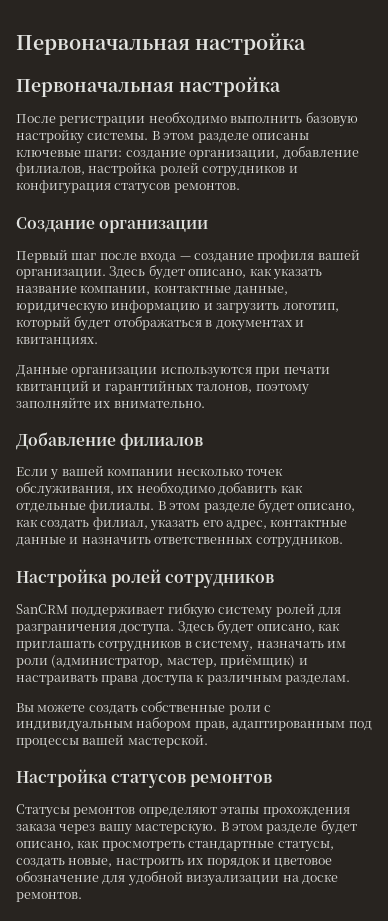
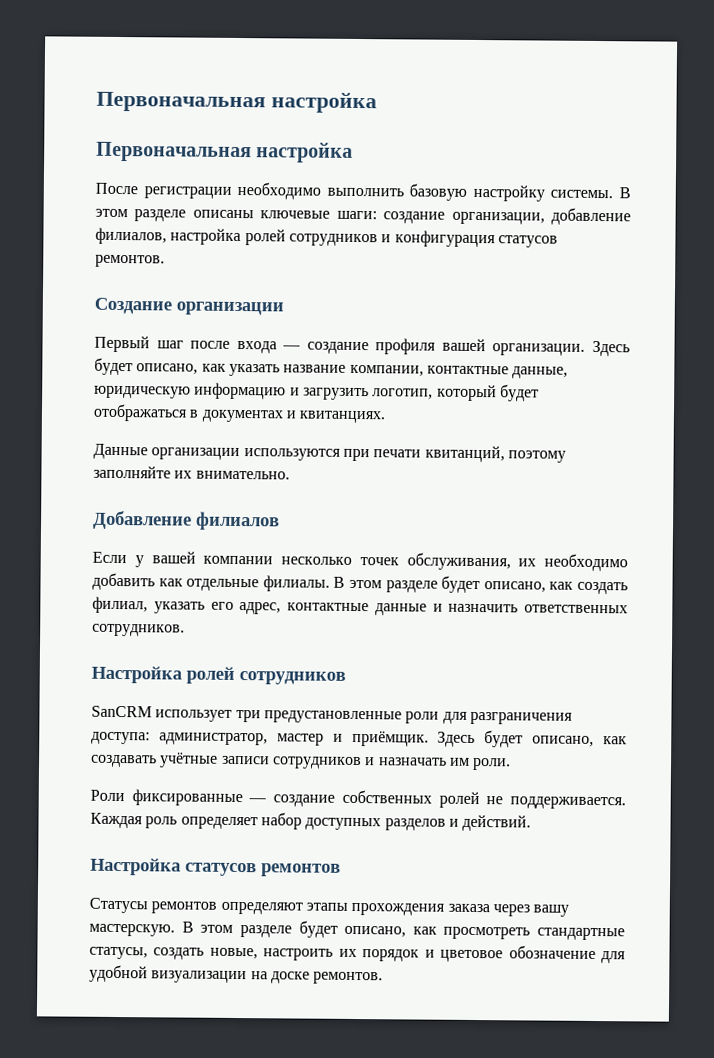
- Данные организации используются при печати квитанций и гарантийных талонов, поэтому заполняйте их внимательно.
+ Данные организации используются при печати квитанций, поэтому заполняйте их внимательно.
- SanCRM поддерживает гибкую систему ролей для разграничения доступа. Здесь будет описано, как приглашать сотрудников в систему, назначать им роли (администратор, мастер, приёмщик) и настраивать права доступа к различным разделам.
- Вы можете создать собственные роли с индивидуальным набором прав, адаптированным под процессы вашей мастерской.
+ SanCRM использует три предустановленные роли для разграничения доступа: администратор, мастер и приёмщик. Здесь будет описано, как создавать учётные записи сотрудников и назначать им роли.
+ Роли фиксированные — создание собственных ролей не поддерживается. Каждая роль определяет набор доступных разделов и действий.

